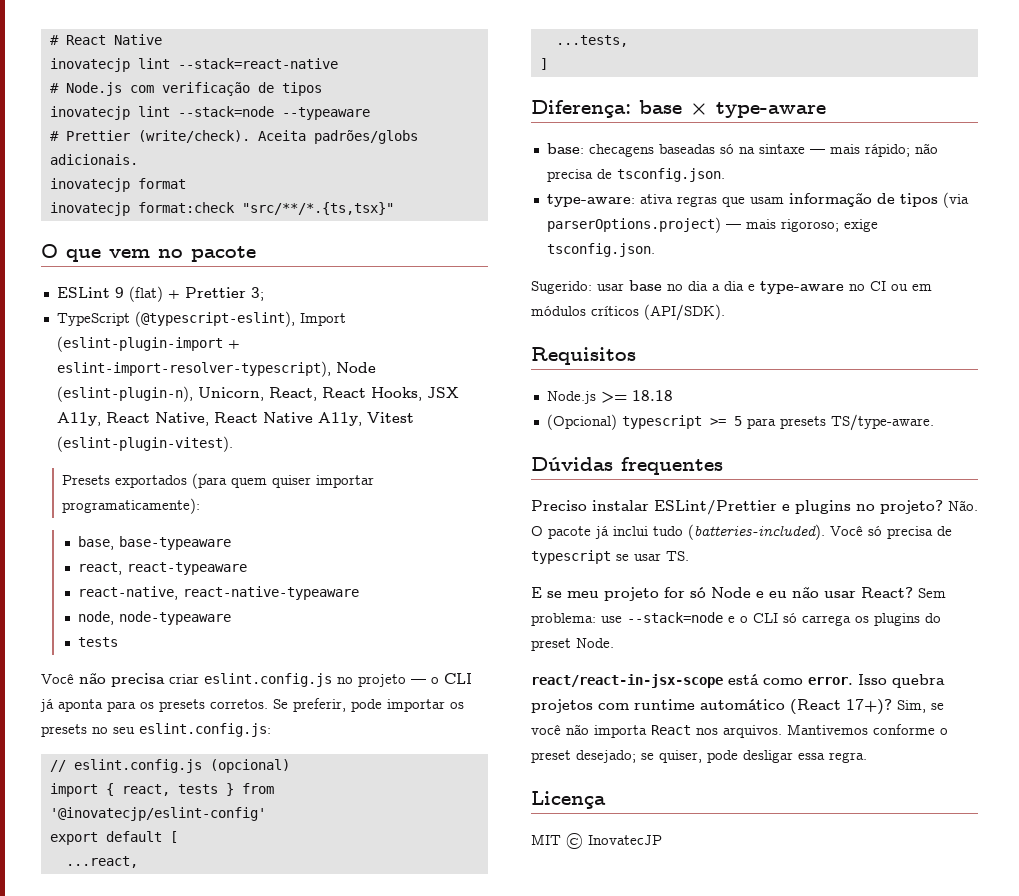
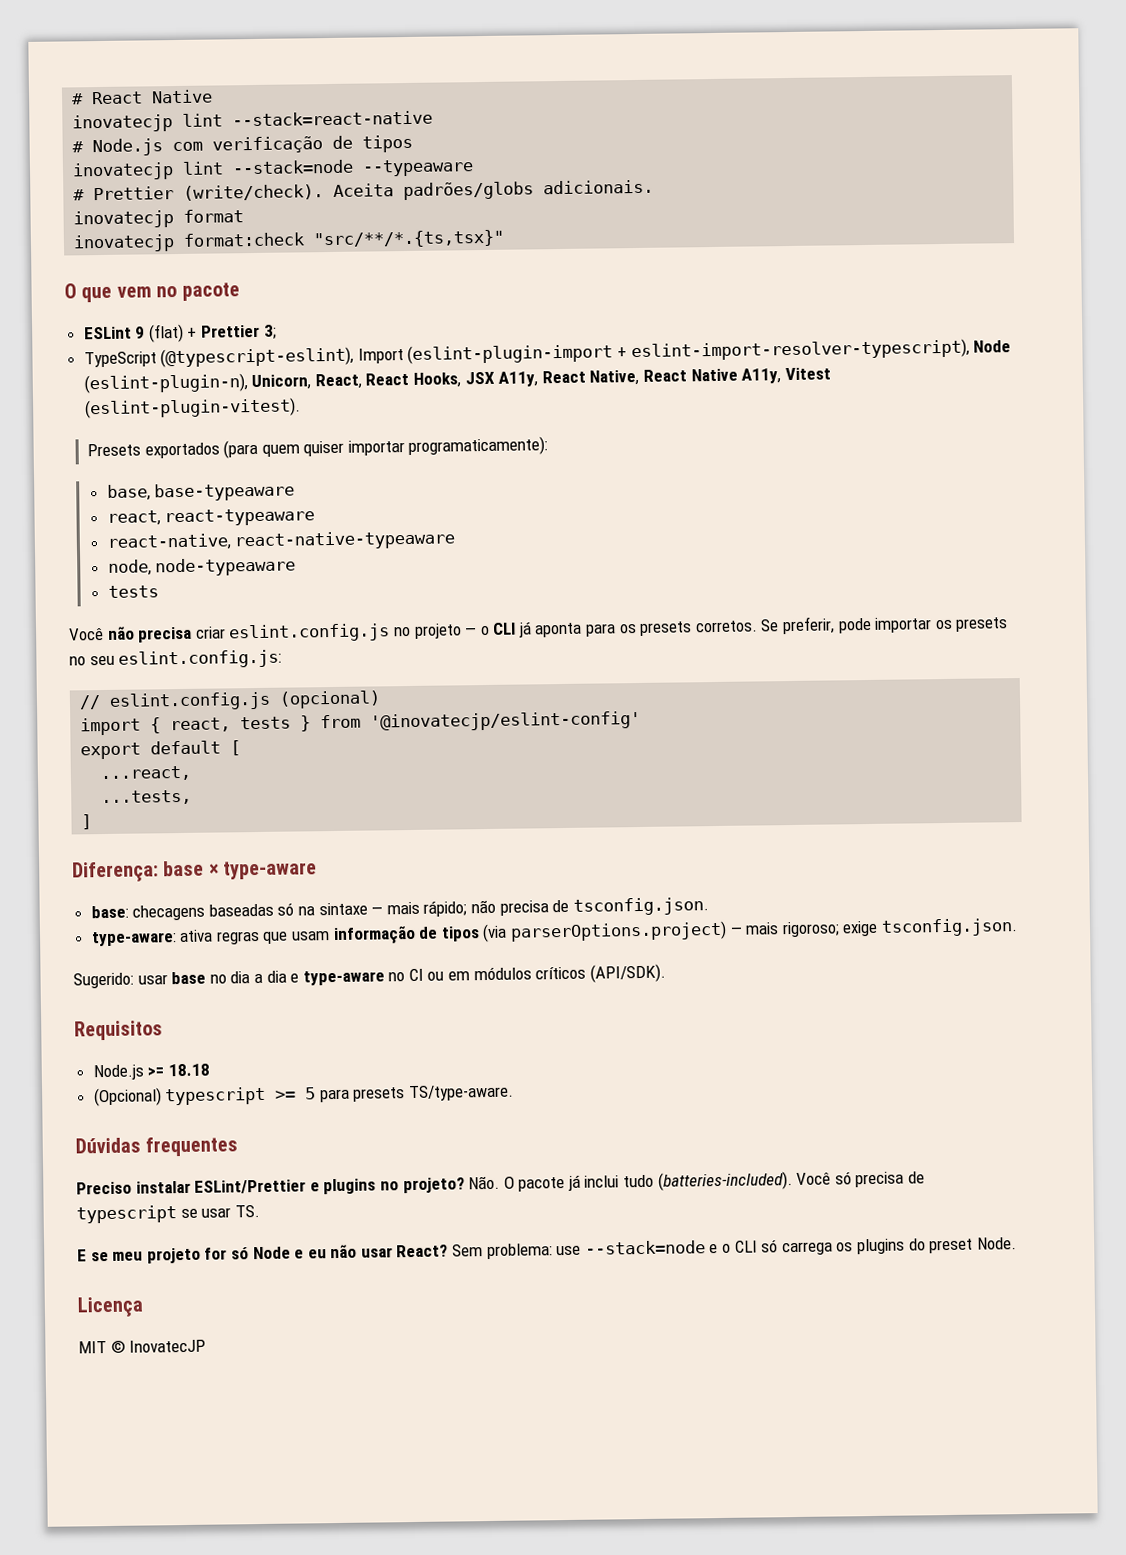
- react/react-in-jsx-scope está como error. Isso quebra projetos com runtime automático (React 17+)? Sim, se você não importa React nos arquivos. Mantivemos conforme o preset desejado; se quiser, pode desligar essa regra.

